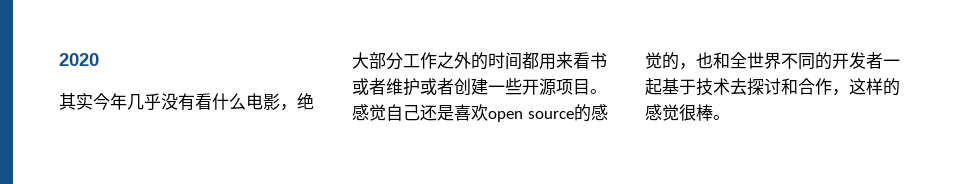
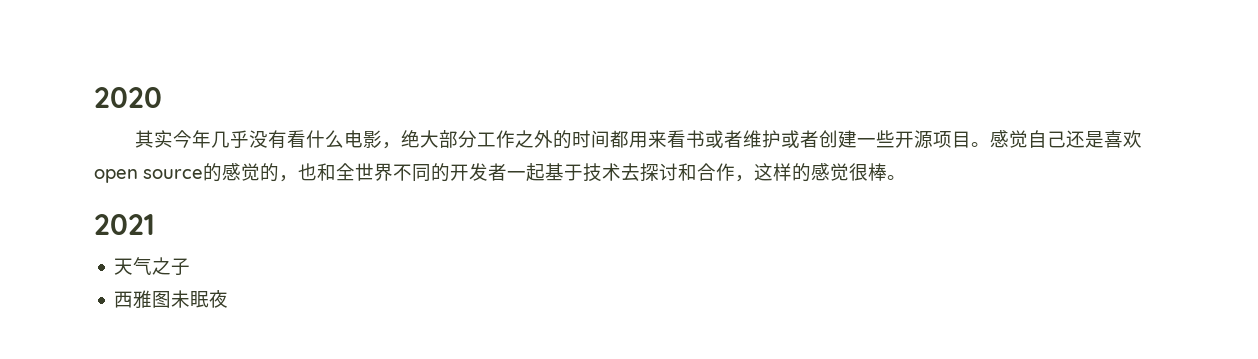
+ 2021
+ 天气之子
+ 西雅图未眠夜

